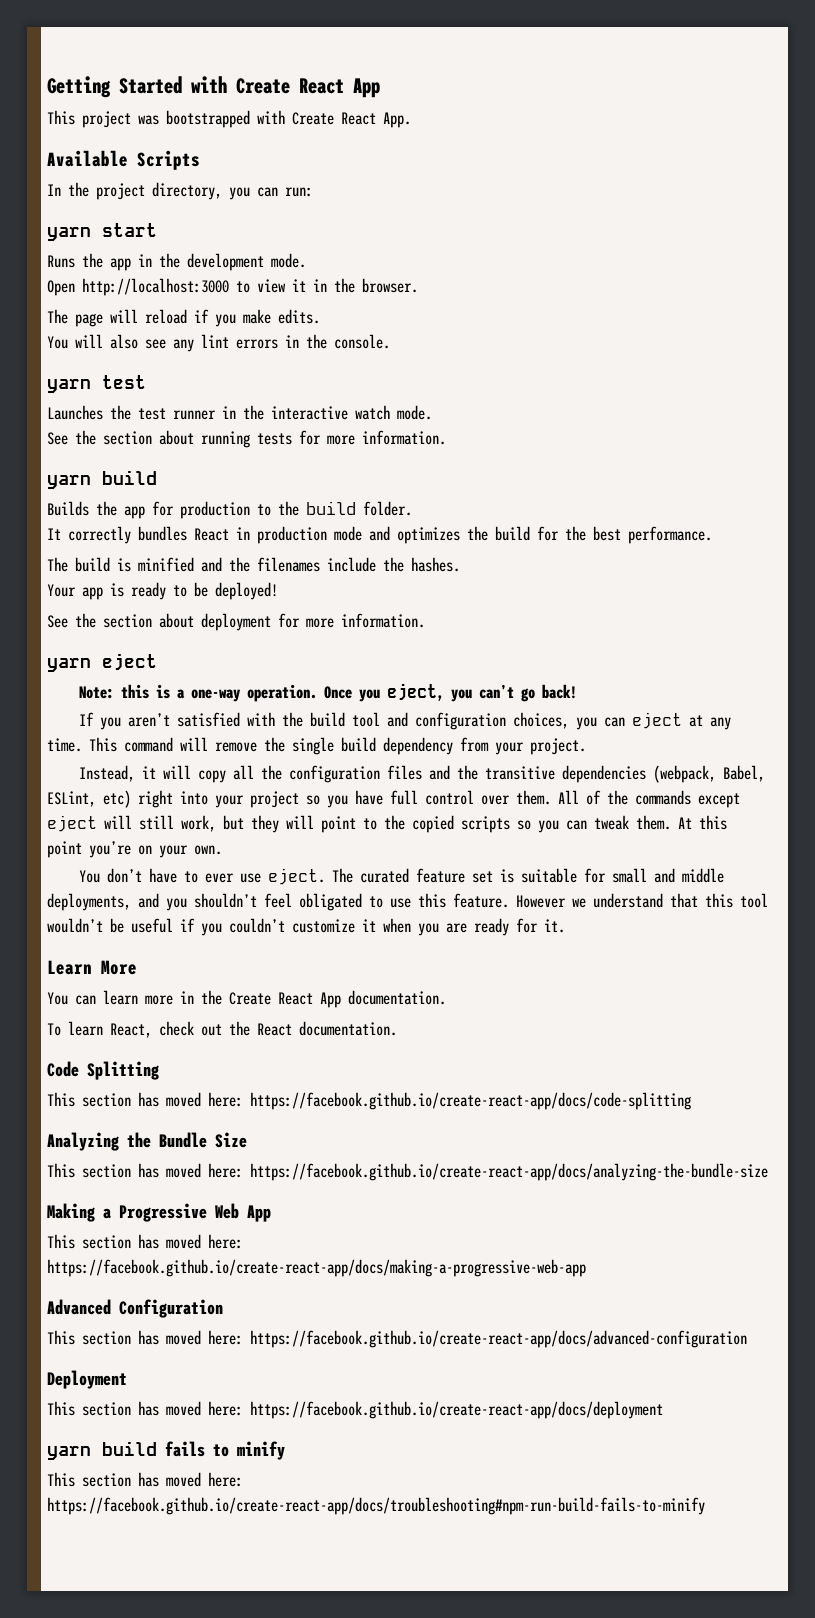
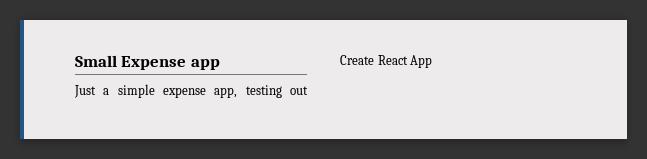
- Getting Started with Create React App
- This project was bootstrapped with Create React App.
- Available Scripts
- In the project directory, you can run:
- yarn start
- Runs the app in the development mode.
- Open http://localhost:3000 to view it in the browser.
- The page will reload if you make edits.
- You will also see any lint errors in the console.
- yarn test
- Launches the test runner in the interactive watch mode.
- See the section about running tests for more information.
- yarn build
- Builds the app for production to the build folder.
- It correctly bundles React in production mode and optimizes the build for the best performance.
- The build is minified and the filenames include the hashes.
- Your app is ready to be deployed!
- See the section about deployment for more information.
- yarn eject
- Note: this is a one-way operation. Once you eject, you can’t go back!
- If you aren’t satisfied with the build tool and configuration choices, you can eject at any time. This command will remove the single build dependency from your project.
- Instead, it will copy all the configuration files and the transitive dependencies (webpack, Babel, ESLint, etc) right into your project so you have full control over them. All of the commands except eject will still work, but they will point to the copied scripts so you can tweak them. At this point you’re on your own.
- You don’t have to ever use eject. The curated feature set is suitable for small and middle deployments, and you shouldn’t feel obligated to use this feature. However we understand that this tool wouldn’t be useful if you couldn’t customize it when you are ready for it.
- Learn More
- You can learn more in the Create React App documentation.
- To learn React, check out the React documentation.
- Code Splitting
- This section has moved here: https://facebook.github.io/create-react-app/docs/code-splitting
- Analyzing the Bundle Size
- This section has moved here: https://facebook.github.io/create-react-app/docs/analyzing-the-bundle-size
- Making a Progressive Web App
- This section has moved here: https://facebook.github.io/create-react-app/docs/making-a-progressive-web-app
- Advanced Configuration
- This section has moved here: https://facebook.github.io/create-react-app/docs/advanced-configuration
- Deployment
- This section has moved here: https://facebook.github.io/create-react-app/docs/deployment
- yarn build fails to minify
- This section has moved here: https://facebook.github.io/create-react-app/docs/troubleshooting#npm-run-build-fails-to-minify
+ Small Expense app
+ Just a simple expense app, testing out Create React App

